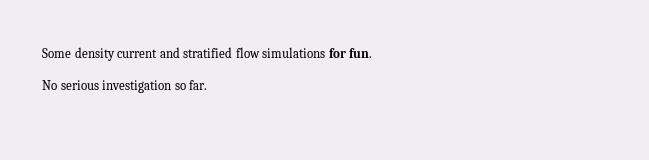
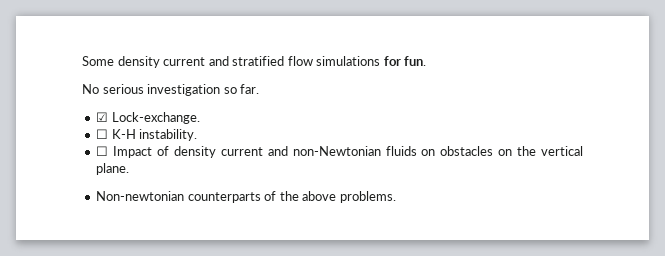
+ ☑ Lock-exchange.
+ ☐ K-H instability.
+ ☐ Impact of density current and non-Newtonian fluids on obstacles on the vertical plane.
+ Non-newtonian counterparts of the above problems.

